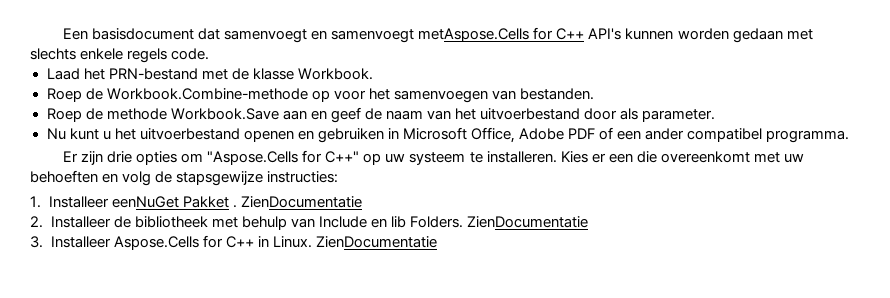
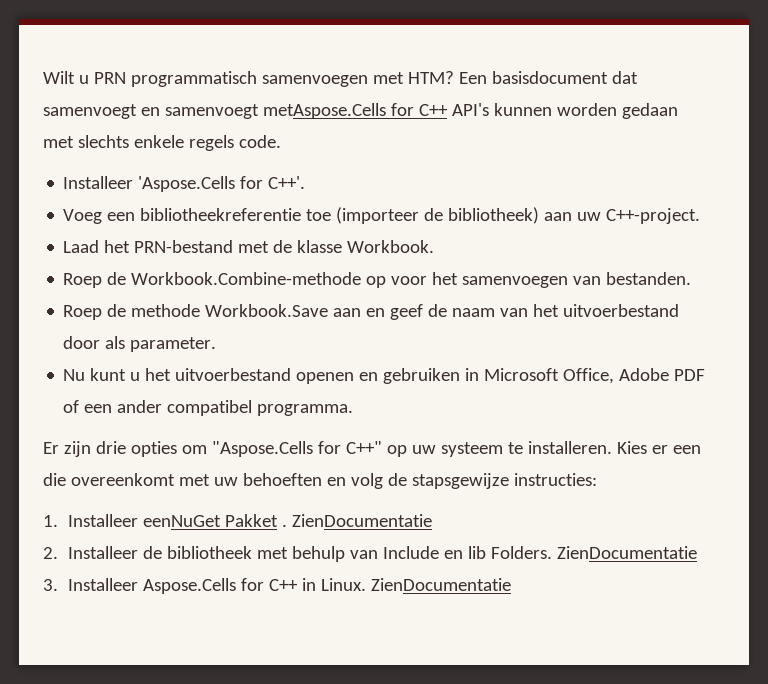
+ Wilt u PRN programmatisch samenvoegen met HTM?
+ Installeer 'Aspose.Cells for C++'.
+ Voeg een bibliotheekreferentie toe (importeer de bibliotheek) aan uw C++-project.

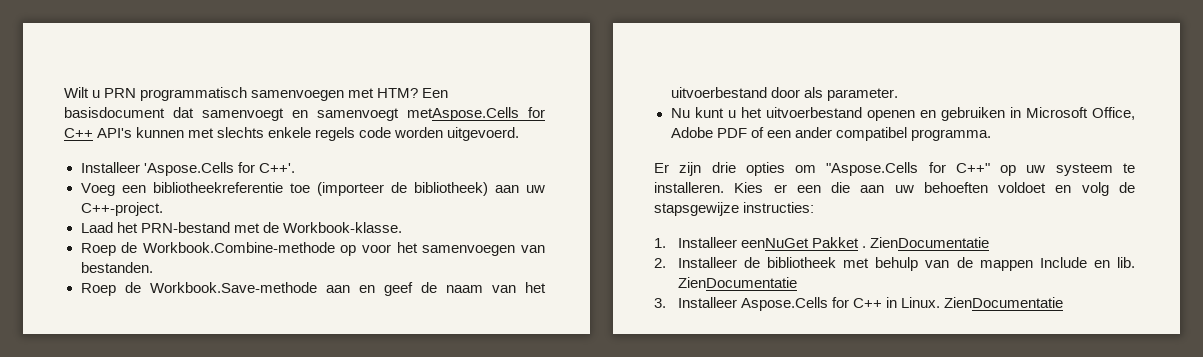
- Een basisdocument dat samenvoegt en samenvoegt metAspose.Cells for C++ API's kunnen worden gedaan met slechts enkele regels code.
+ Een basisdocument dat samenvoegt en samenvoegt metAspose.Cells for C++ API's kunnen met slechts enkele regels code worden uitgevoerd.
- Laad het PRN-bestand met de klasse Workbook.
+ Laad het PRN-bestand met de Workbook-klasse.
- Roep de methode Workbook.Save aan en geef de naam van het uitvoerbestand door als parameter.
+ Roep de Workbook.Save-methode aan en geef de naam van het uitvoerbestand door als parameter.
- Kies er een die overeenkomt met uw behoeften en volg de stapsgewijze instructies:
+ Kies er een die aan uw behoeften voldoet en volg de stapsgewijze instructies:
- 2. Installeer de bibliotheek met behulp van Include en lib Folders.
+ 2. Installeer de bibliotheek met behulp van de mappen Include en lib.

